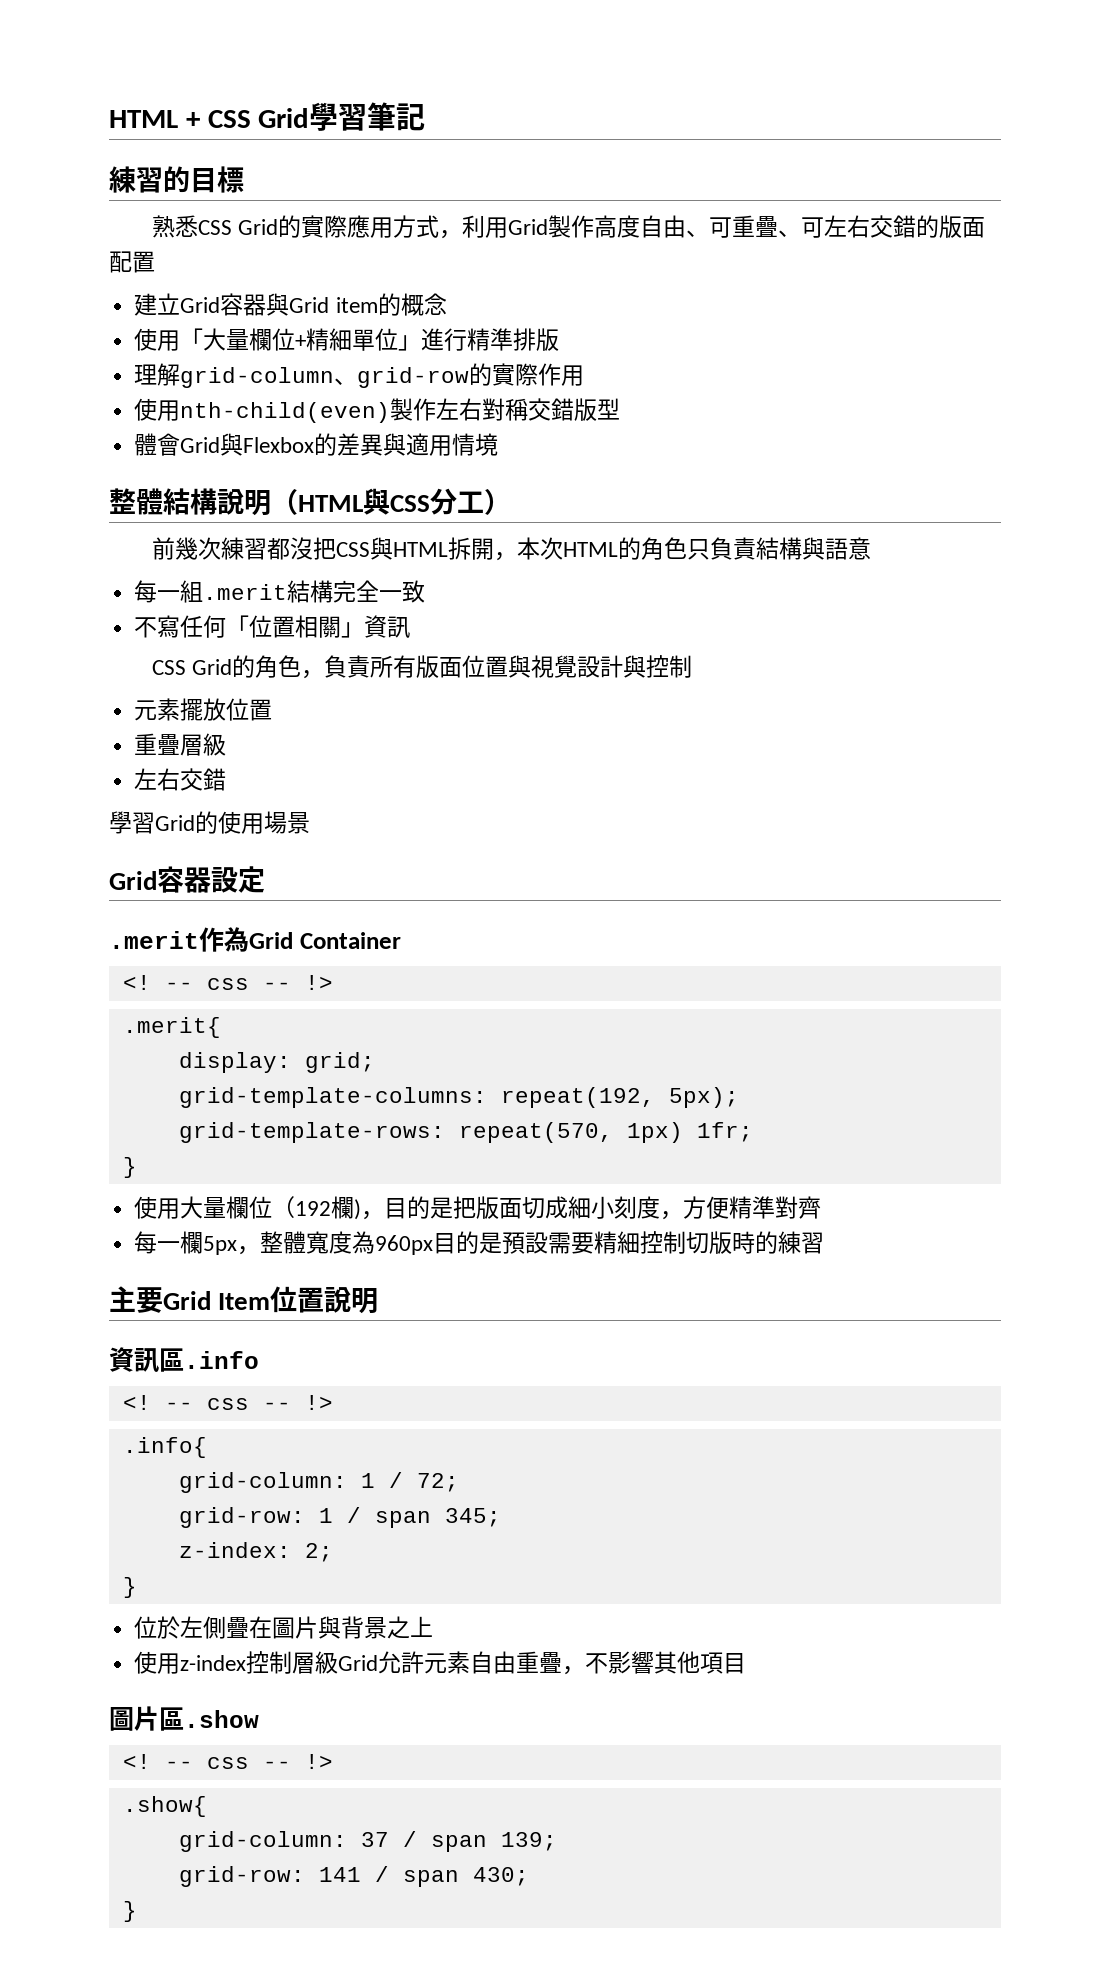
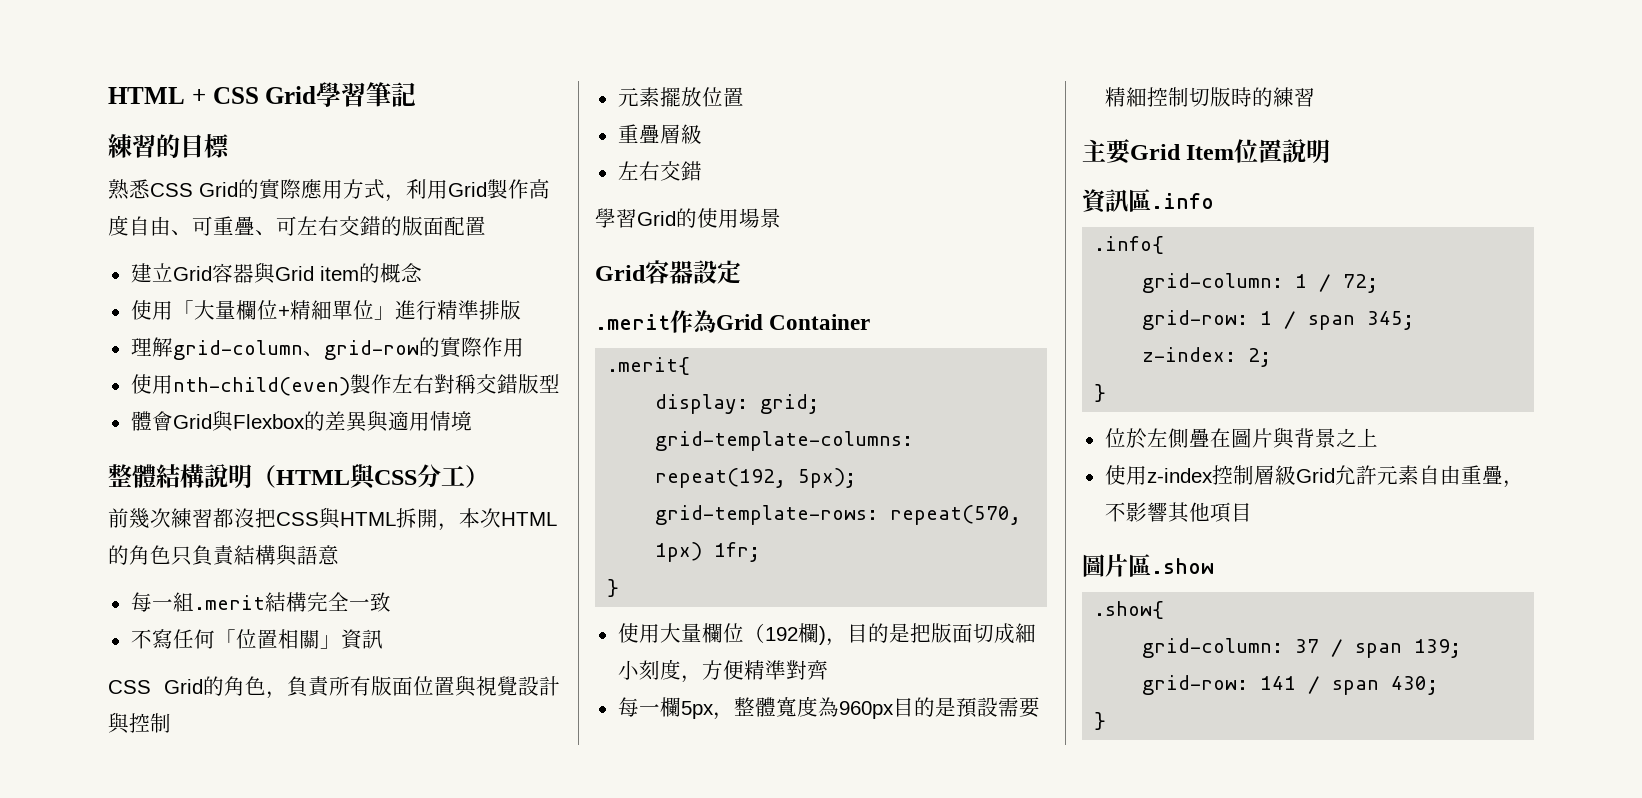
  .merit作為Grid Container
- <! -- css -- !>
  資訊區.info
- <! -- css -- !>
  圖片區.show
- <! -- css -- !>

